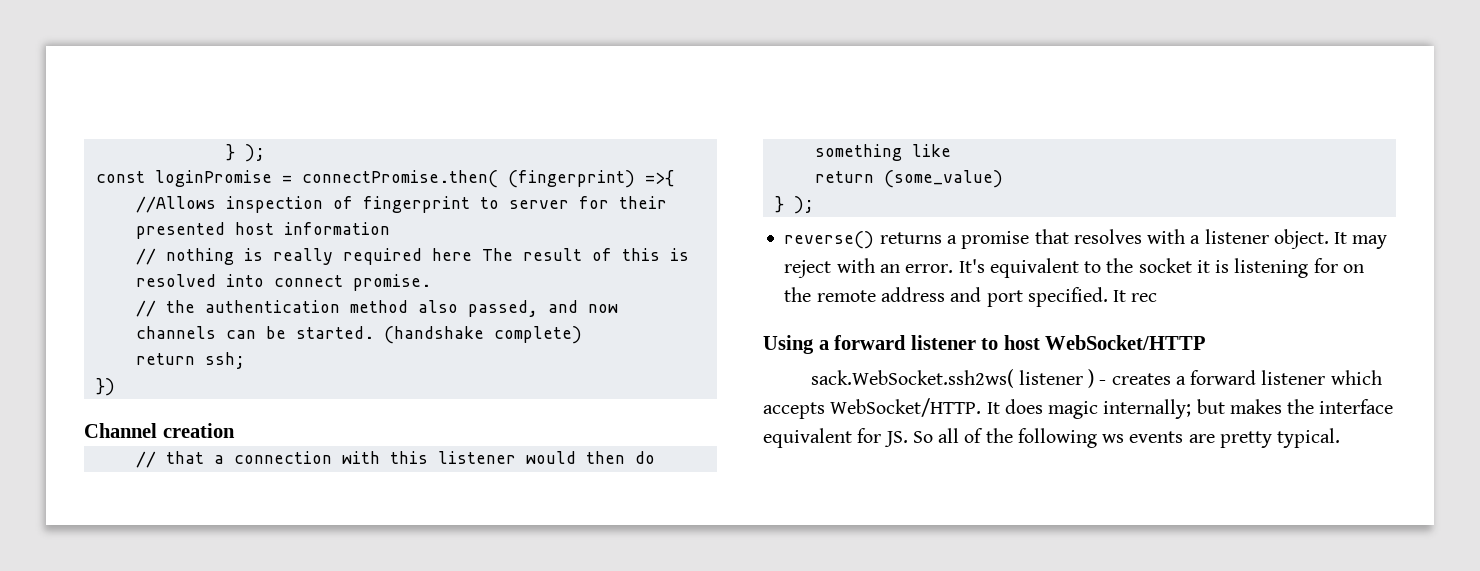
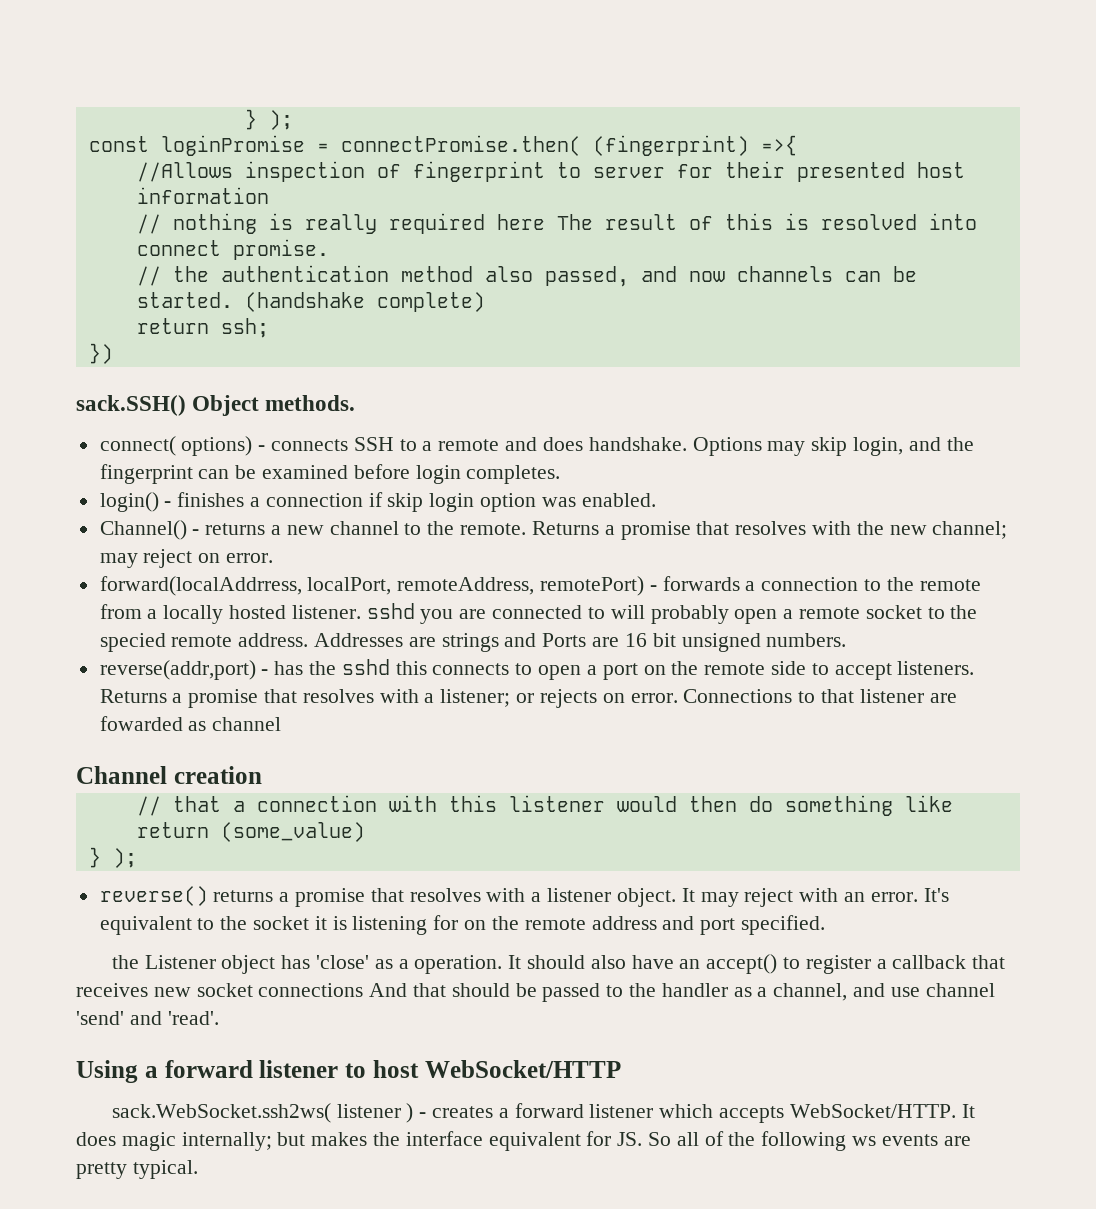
+ sack.SSH() Object methods.
+ connect( options) - connects SSH to a remote and does handshake. Options may skip login, and the fingerprint can be examined before login completes.
+ login() - finishes a connection if skip login option was enabled.
+ Channel() - returns a new channel to the remote. Returns a promise that resolves with the new channel; may reject on error.
+ forward(localAddrress, localPort, remoteAddress, remotePort) - forwards a connection to the remote from a locally hosted listener. sshd you are connected to will probably open a remote socket to the specied remote address. Addresses are strings and Ports are 16 bit unsigned numbers.
+ reverse(addr,port) - has the sshd this connects to open a port on the remote side to accept listeners. Returns a promise that resolves with a listener; or rejects on error. Connections to that listener are fowarded as channel
- It's equivalent to the socket it is listening for on the remote address and port specified. It rec
+ It's equivalent to the socket it is listening for on the remote address and port specified.
+ the Listener object has 'close' as a operation. It should also have an accept() to register a callback that receives new socket connections And that should be passed to the handler as a channel, and use channel 'send' and 'read'.

